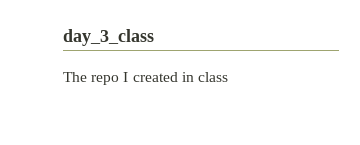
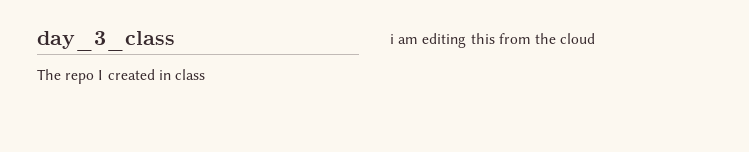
+ i am editing this from the cloud

